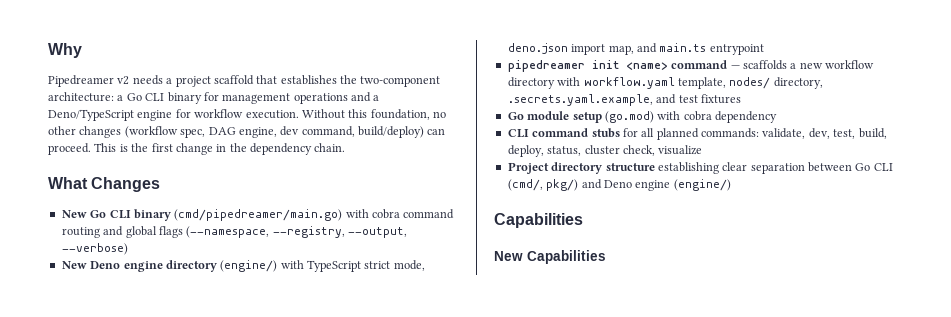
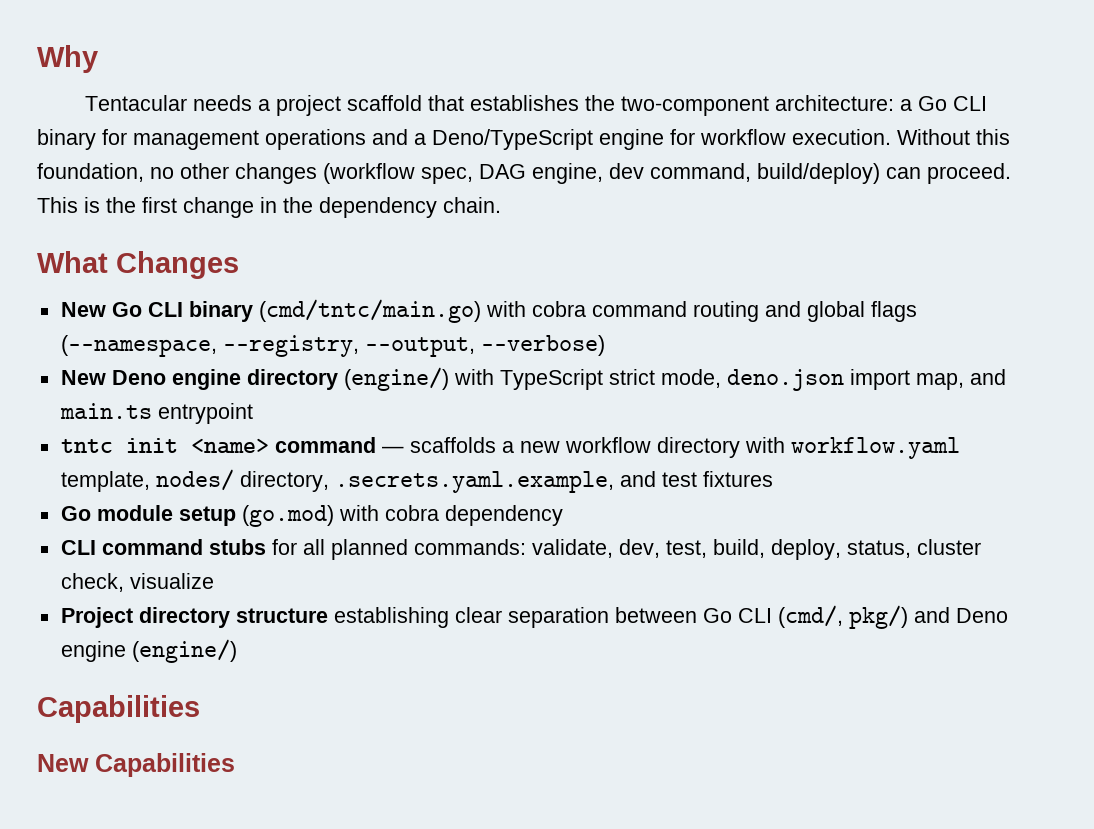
- Pipedreamer v2 needs a project scaffold that establishes the two-component architecture: a Go CLI binary for management operations and a Deno/TypeScript engine for workflow execution.
+ Tentacular needs a project scaffold that establishes the two-component architecture: a Go CLI binary for management operations and a Deno/TypeScript engine for workflow execution.
- New Go CLI binary (cmd/pipedreamer/main.go) with cobra command routing and global flags (--namespace, --registry, --output, --verbose)
+ New Go CLI binary (cmd/tntc/main.go) with cobra command routing and global flags (--namespace, --registry, --output, --verbose)
- pipedreamer init <name> command — scaffolds a new workflow directory with workflow.yaml template, nodes/ directory, .secrets.yaml.example, and test fixtures
+ tntc init <name> command — scaffolds a new workflow directory with workflow.yaml template, nodes/ directory, .secrets.yaml.example, and test fixtures

